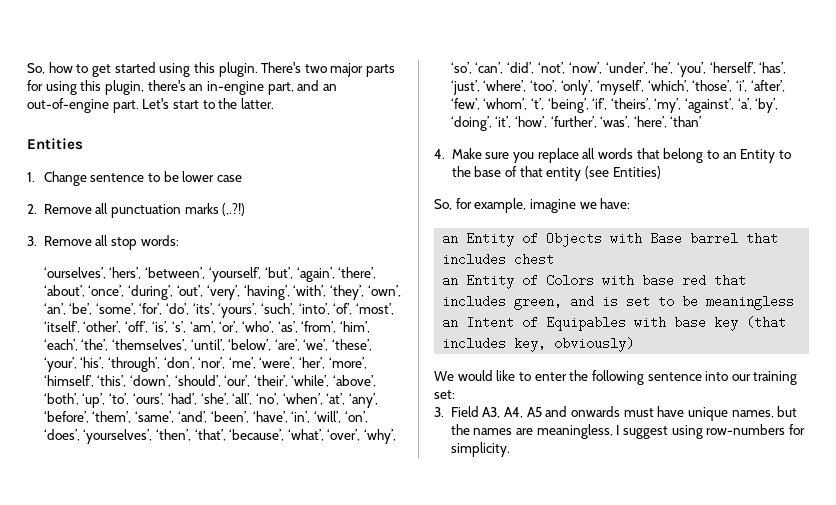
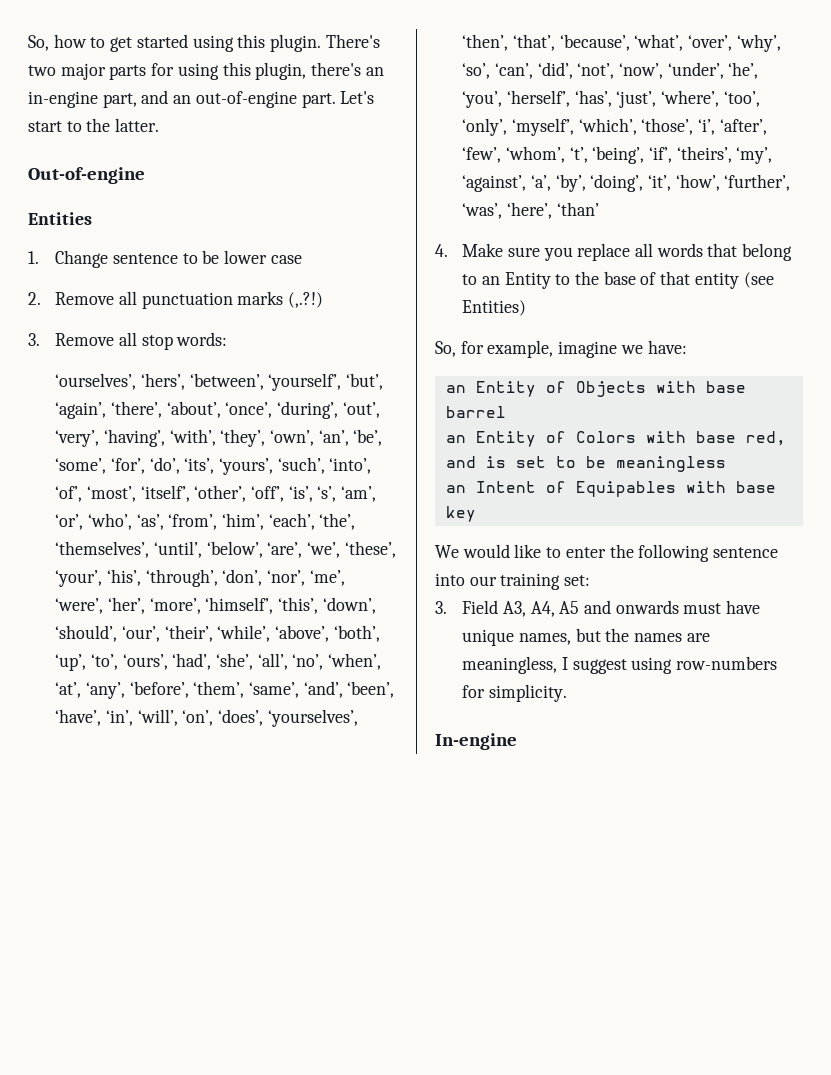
+ Out-of-engine
- an Entity of Objects with Base barrel that includes chest
+ an Entity of Objects with base barrel
- an Entity of Colors with base red that includes green, and is set to be meaningless
+ an Entity of Colors with base red, and is set to be meaningless
- an Intent of Equipables with base key (that includes key, obviously)
+ an Intent of Equipables with base key
+ In-engine

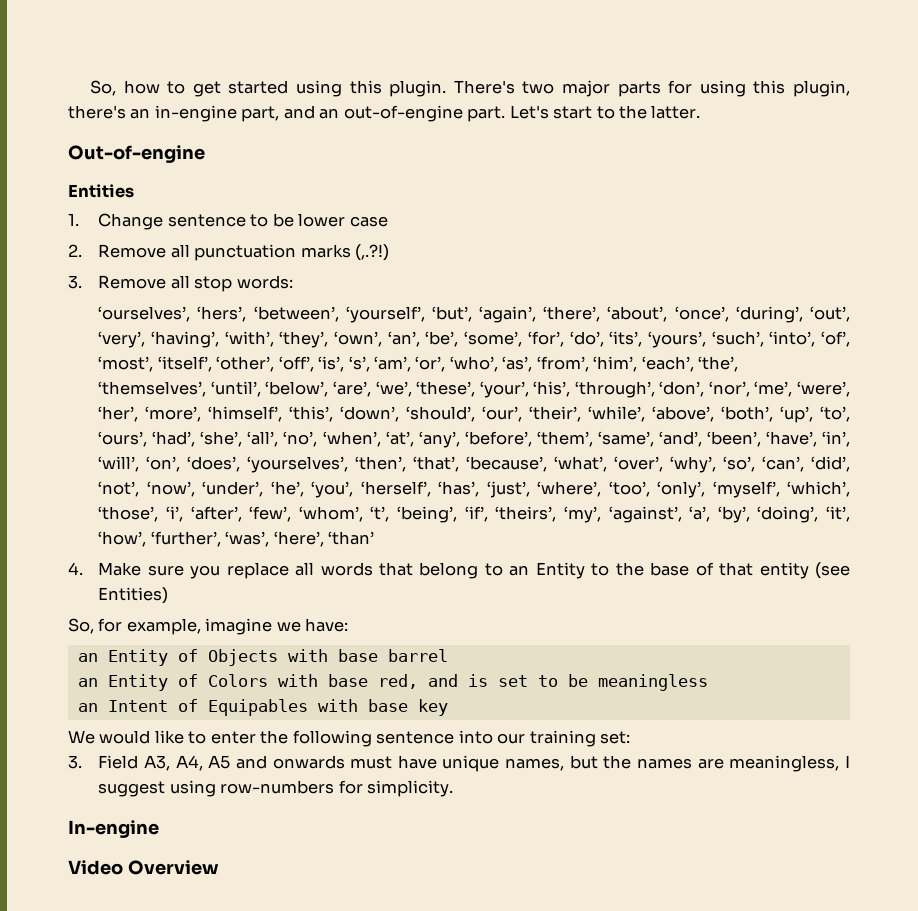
+ Video Overview

